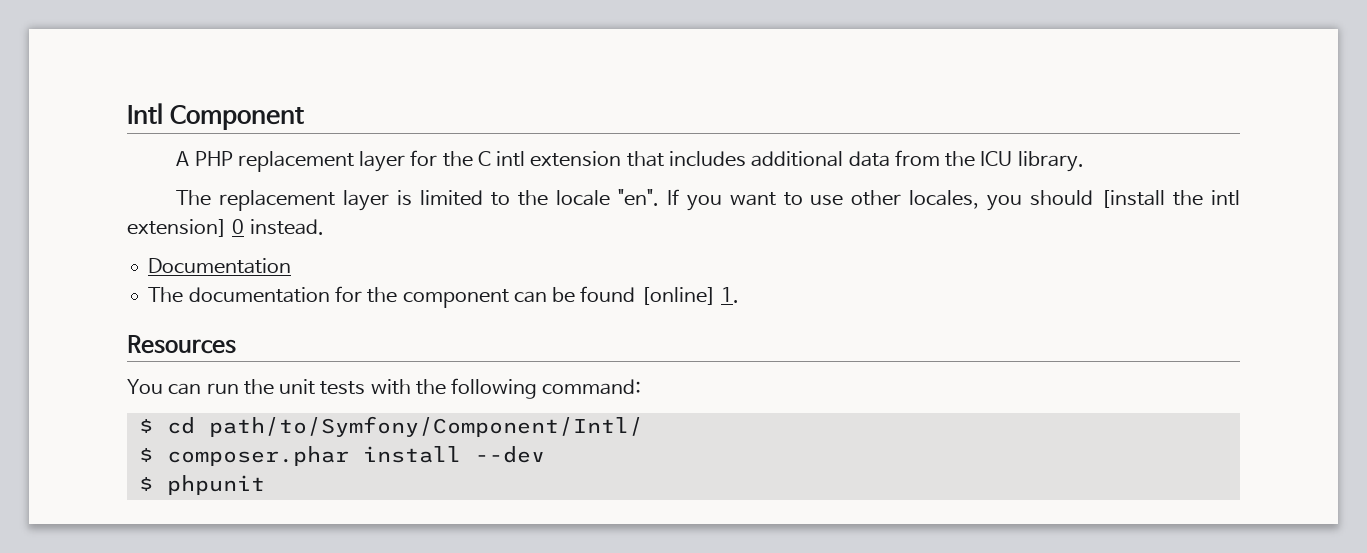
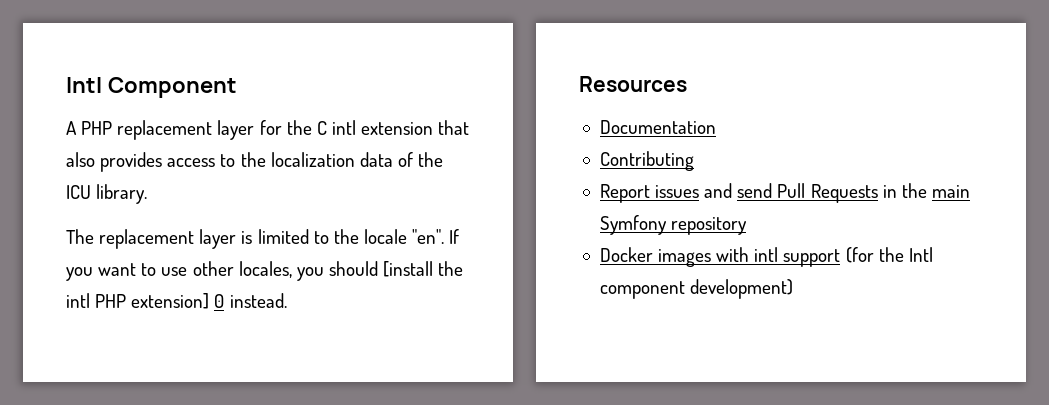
- A PHP replacement layer for the C intl extension that includes additional data from the ICU library.
+ A PHP replacement layer for the C intl extension that also provides access to the localization data of the ICU library.
- If you want to use other locales, you should [install the intl extension] 0 instead.
+ If you want to use other locales, you should [install the intl PHP extension] 0 instead.
+ Resources
- The documentation for the component can be found [online] 1.
- Resources
- You can run the unit tests with the following command:
- $ cd path/to/Symfony/Component/Intl/
- $ composer.phar install --dev
- $ phpunit
+ Contributing
+ Report issues and send Pull Requests in the main Symfony repository
+ Docker images with intl support (for the Intl component development)

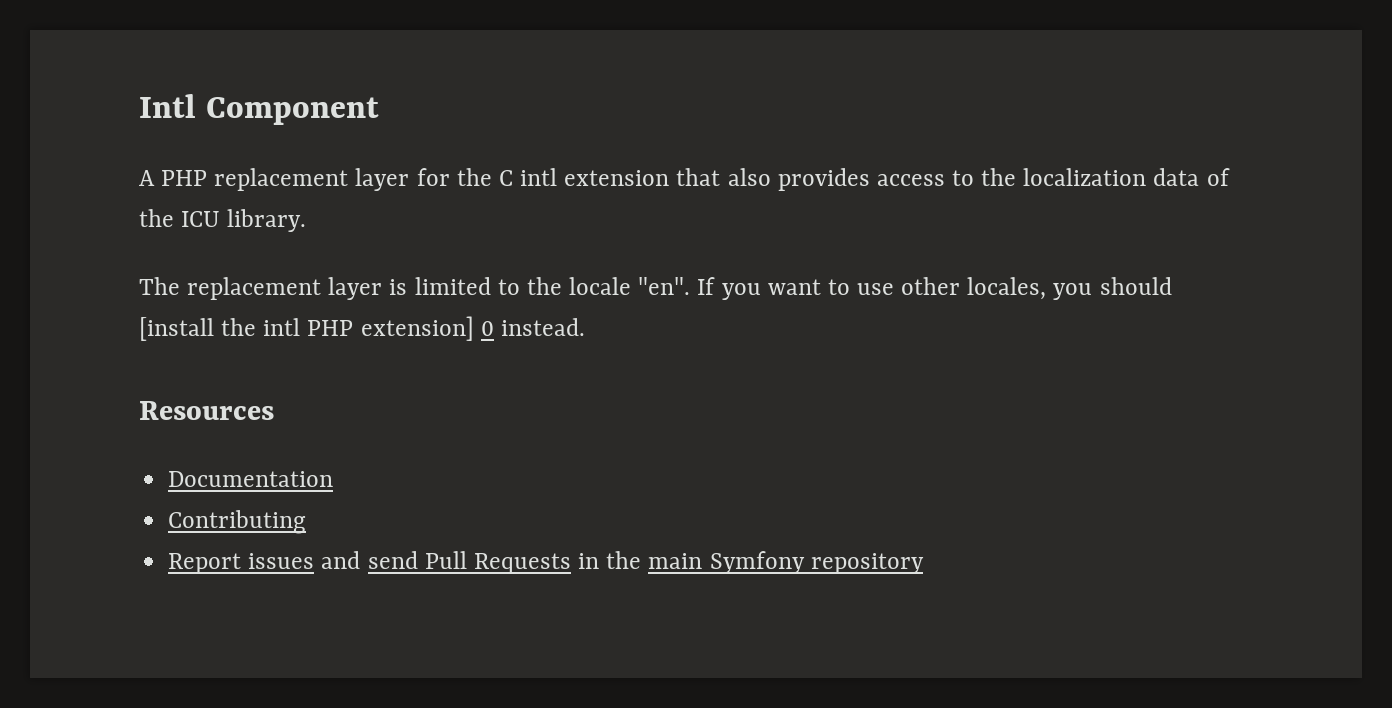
- Docker images with intl support (for the Intl component development)

